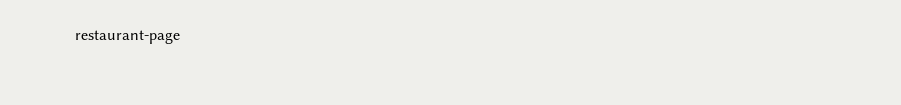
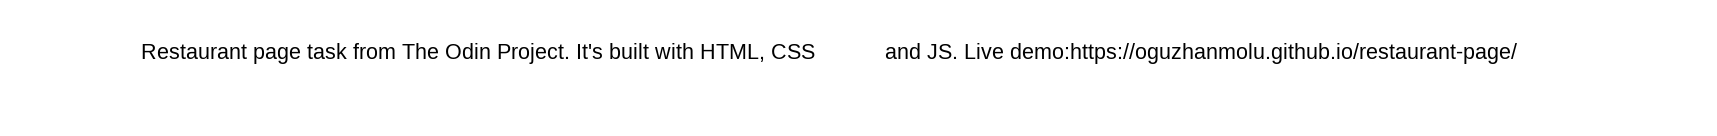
- restaurant-page
+ Restaurant page task from The Odin Project. It's built with HTML, CSS and JS. Live demo:https://oguzhanmolu.github.io/restaurant-page/

